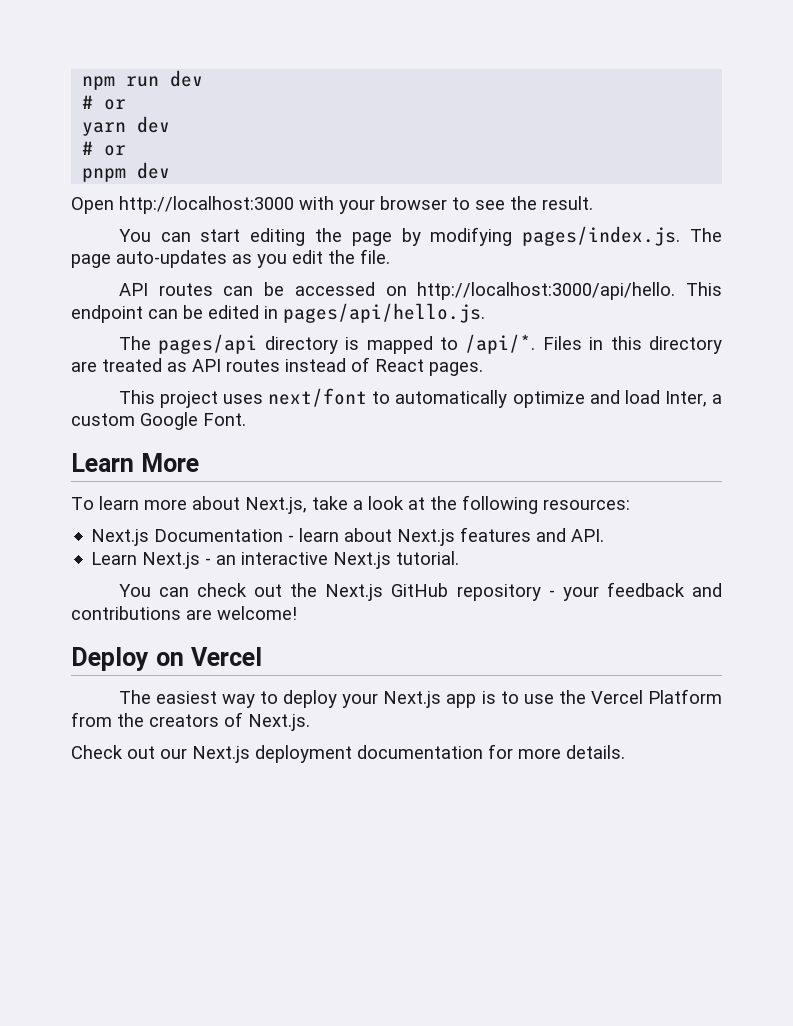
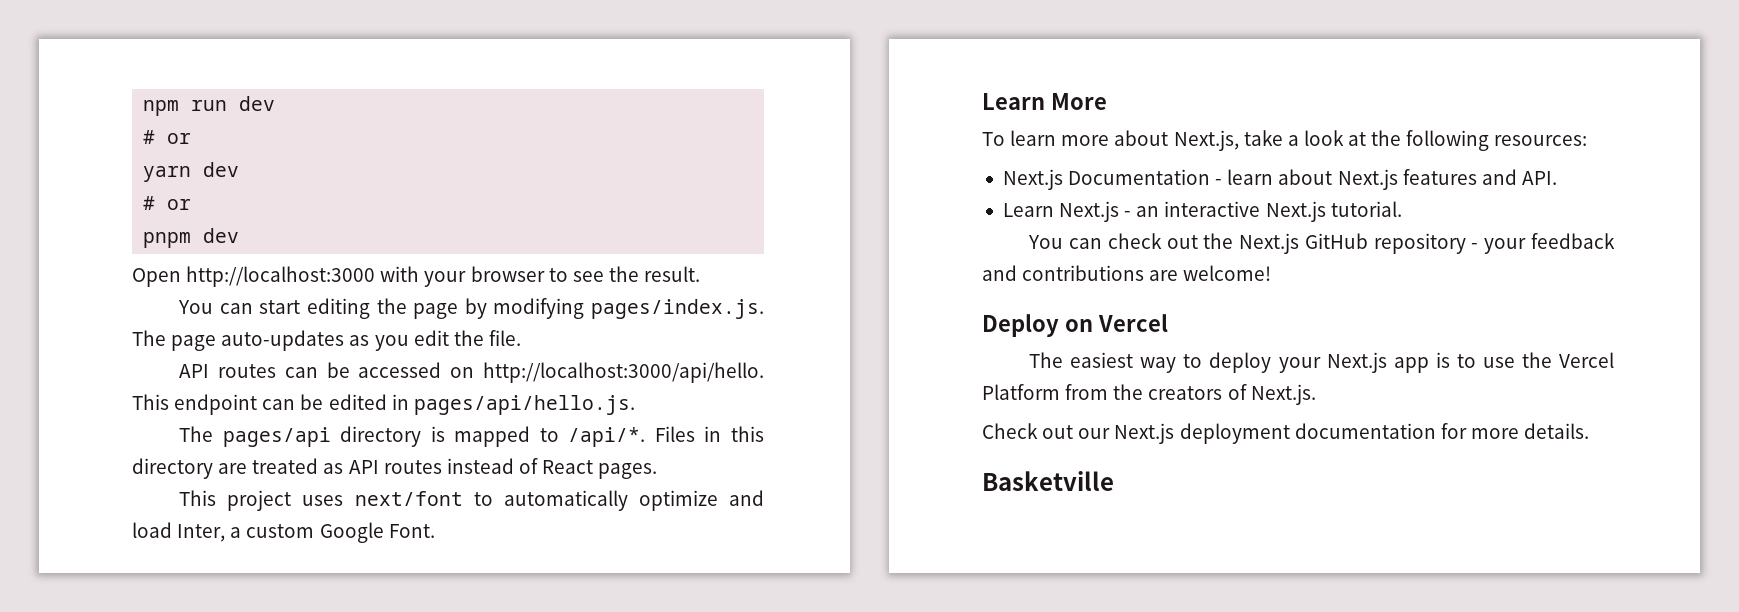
+ Basketville

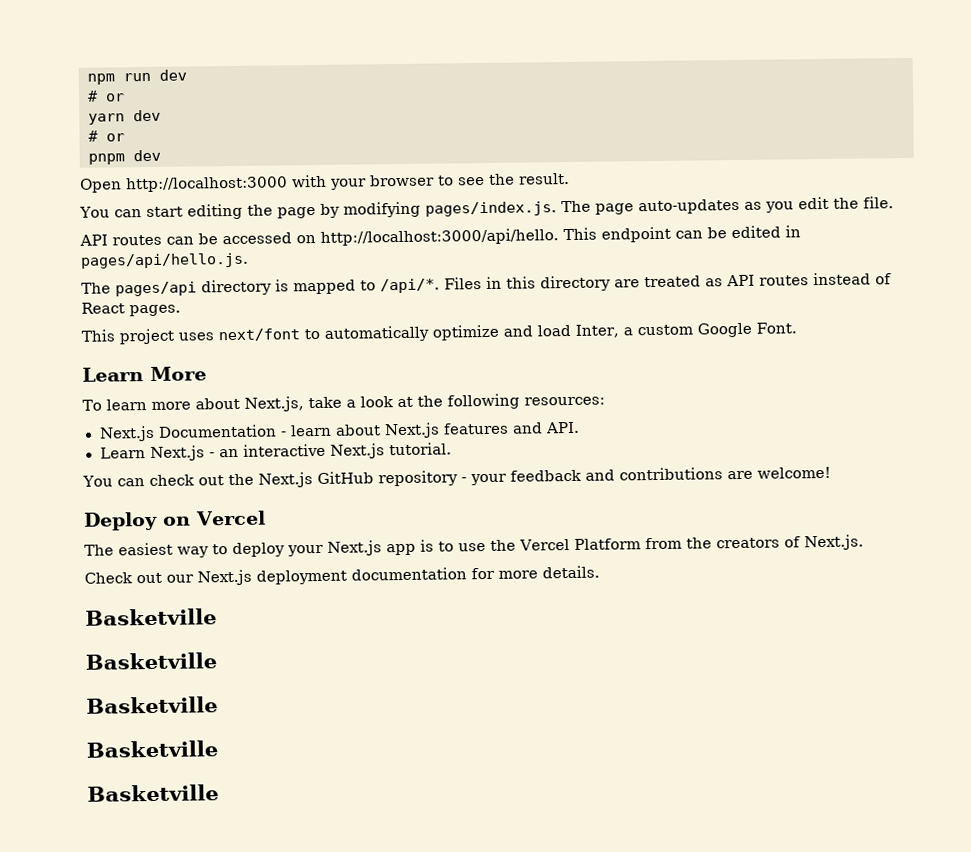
  Check out our Next.js deployment documentation for more details.
+ Basketville
+ Basketville
+ Basketville
+ Basketville

